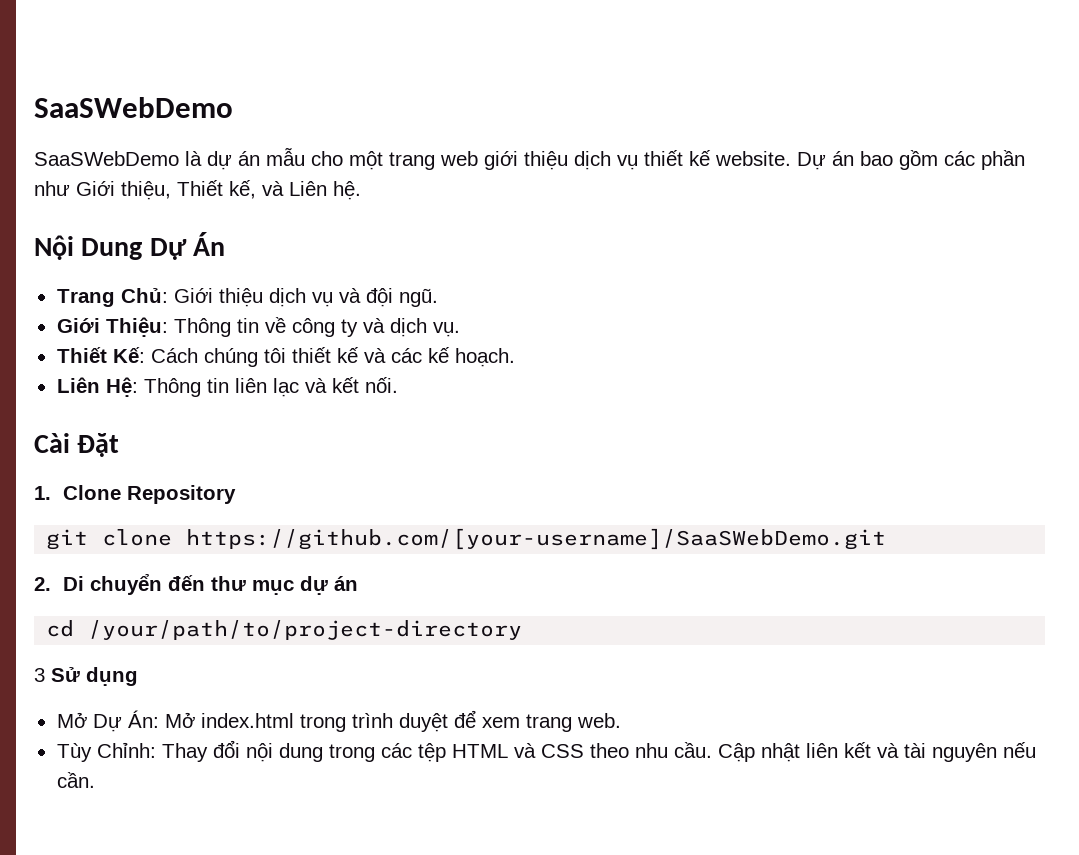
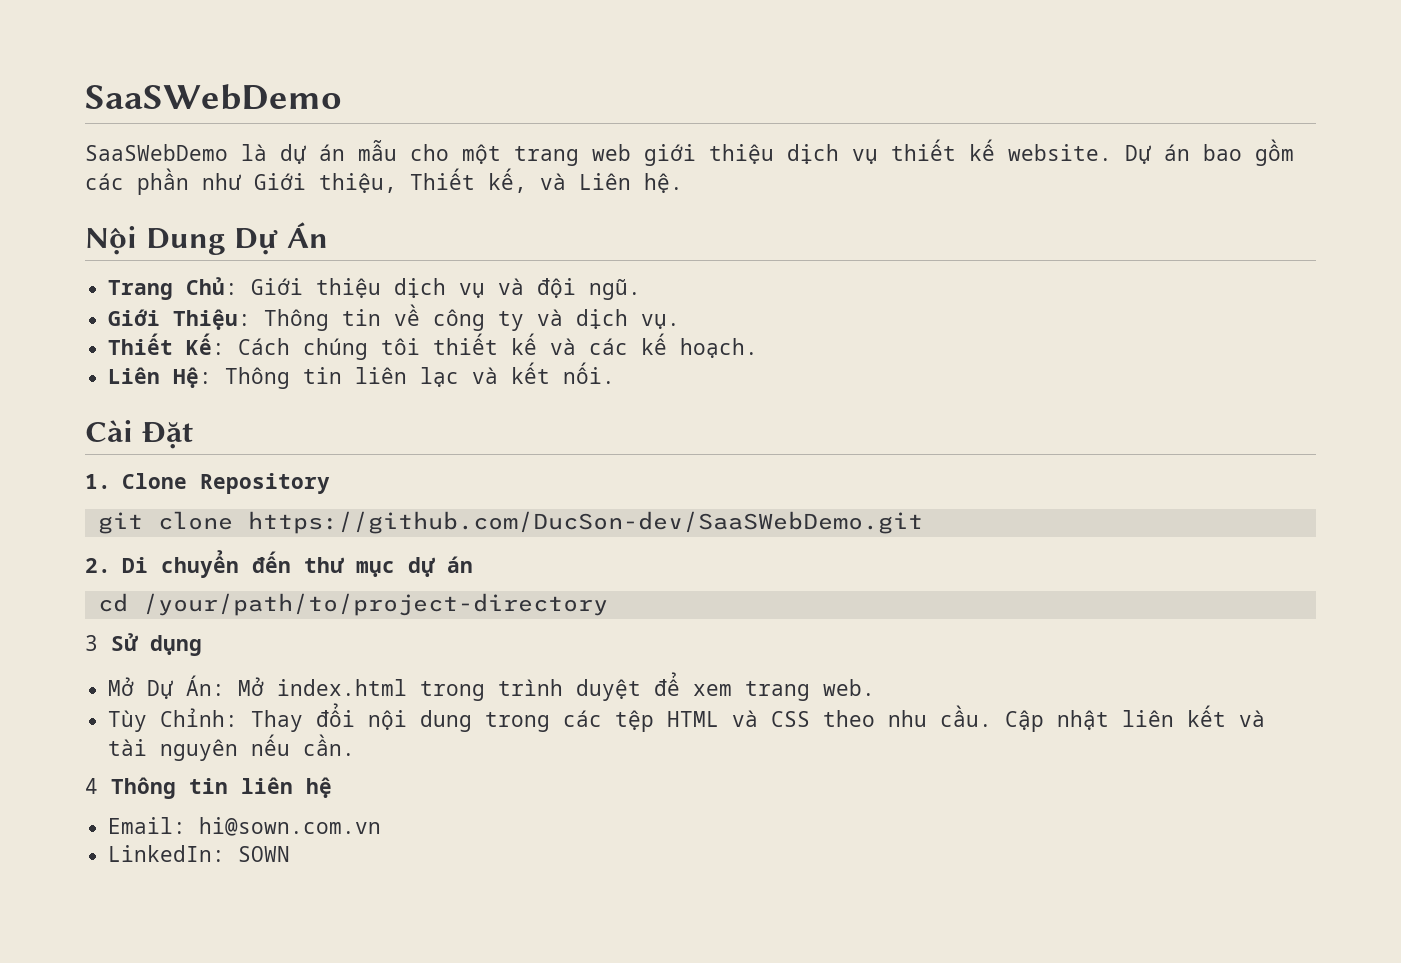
- git clone https://github.com/[your-username]/SaaSWebDemo.git
+ git clone https://github.com/DucSon-dev/SaaSWebDemo.git
+ 4 Thông tin liên hệ
+ Email: hi@sown.com.vn
+ LinkedIn: SOWN

